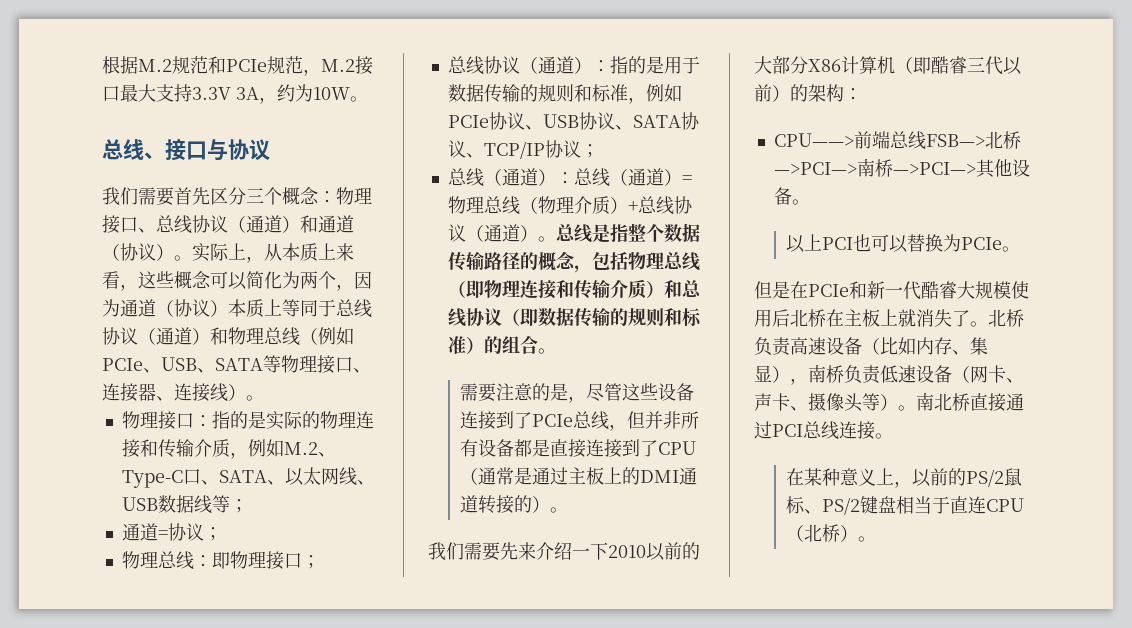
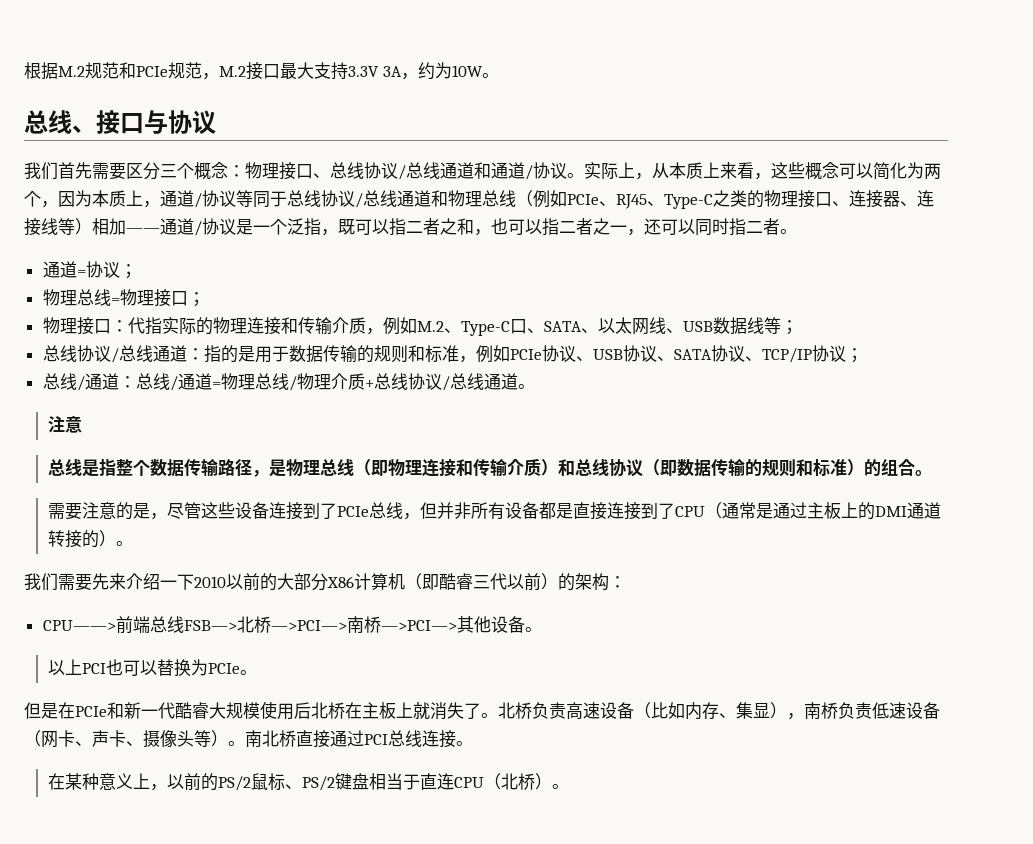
- 我们需要首先区分三个概念：物理接口、总线协议（通道）和通道（协议）。
+ 我们首先需要区分三个概念：物理接口、总线协议/总线通道和通道/协议。
- 实际上，从本质上来看，这些概念可以简化为两个，因为通道（协议）本质上等同于总线协议（通道）和物理总线（例如PCIe、USB、SATA等物理接口、连接器、连接线）。
+ 实际上，从本质上来看，这些概念可以简化为两个，因为本质上，通道/协议等同于总线协议/总线通道和物理总线（例如PCIe、RJ45、Type-C之类的物理接口、连接器、连接线等）相加——通道/协议是一个泛指，既可以指二者之和，也可以指二者之一，还可以同时指二者。
+ 通道=协议；
+ 物理总线=物理接口；
- 物理接口：指的是实际的物理连接和传输介质，例如M.2、Type-C口、SATA、以太网线、USB数据线等；
+ 物理接口：代指实际的物理连接和传输介质，例如M.2、Type-C口、SATA、以太网线、USB数据线等；
- 通道=协议；
- 物理总线：即物理接口；
- 总线协议（通道）：指的是用于数据传输的规则和标准，例如PCIe协议、USB协议、SATA协议、TCP/IP协议；
+ 总线协议/总线通道：指的是用于数据传输的规则和标准，例如PCIe协议、USB协议、SATA协议、TCP/IP协议；
- 总线（通道）：总线（通道）=物理总线（物理介质）+总线协议（通道）。总线是指整个数据传输路径的概念，包括物理总线（即物理连接和传输介质）和总线协议（即数据传输的规则和标准）的组合。
+ 总线/通道：总线/通道=物理总线/物理介质+总线协议/总线通道。
+ 注意
+ 总线是指整个数据传输路径，是物理总线（即物理连接和传输介质）和总线协议（即数据传输的规则和标准）的组合。

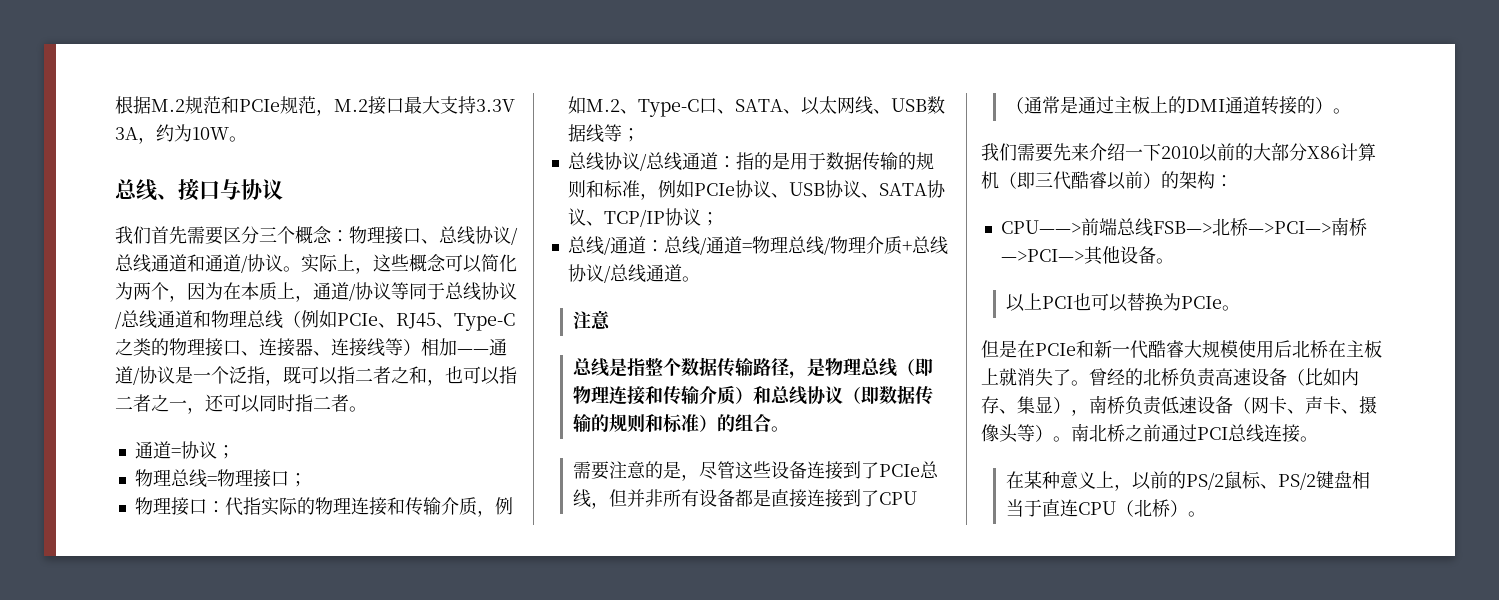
- 实际上，从本质上来看，这些概念可以简化为两个，因为本质上，通道/协议等同于总线协议/总线通道和物理总线（例如PCIe、RJ45、Type-C之类的物理接口、连接器、连接线等）相加——通道/协议是一个泛指，既可以指二者之和，也可以指二者之一，还可以同时指二者。
+ 实际上，这些概念可以简化为两个，因为在本质上，通道/协议等同于总线协议/总线通道和物理总线（例如PCIe、RJ45、Type-C之类的物理接口、连接器、连接线等）相加——通道/协议是一个泛指，既可以指二者之和，也可以指二者之一，还可以同时指二者。
- 我们需要先来介绍一下2010以前的大部分X86计算机（即酷睿三代以前）的架构：
+ 我们需要先来介绍一下2010以前的大部分X86计算机（即三代酷睿以前）的架构：
- 北桥负责高速设备（比如内存、集显），南桥负责低速设备（网卡、声卡、摄像头等）。
+ 曾经的北桥负责高速设备（比如内存、集显），南桥负责低速设备（网卡、声卡、摄像头等）。
- 南北桥直接通过PCI总线连接。
+ 南北桥之前通过PCI总线连接。

